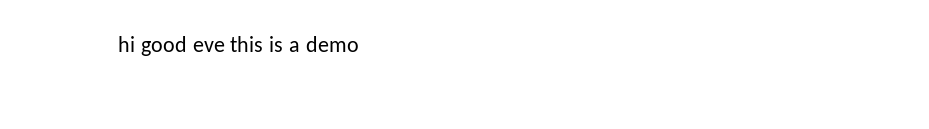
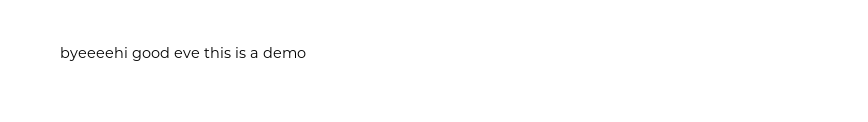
- hi good eve this is a demo
+ byeeeehi good eve this is a demo

